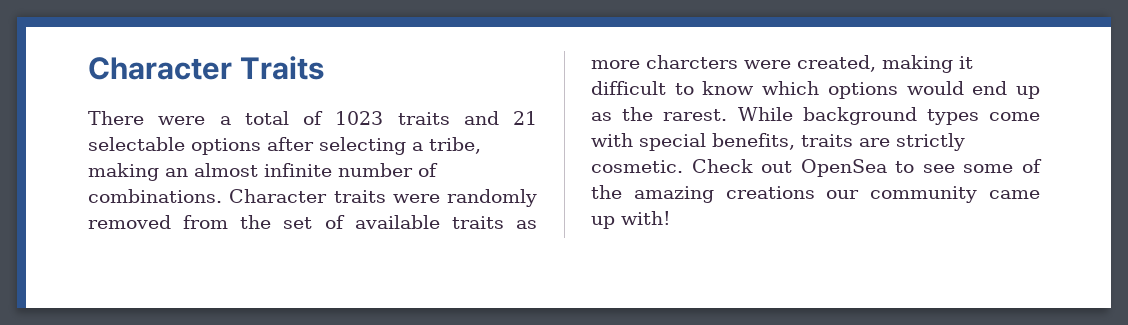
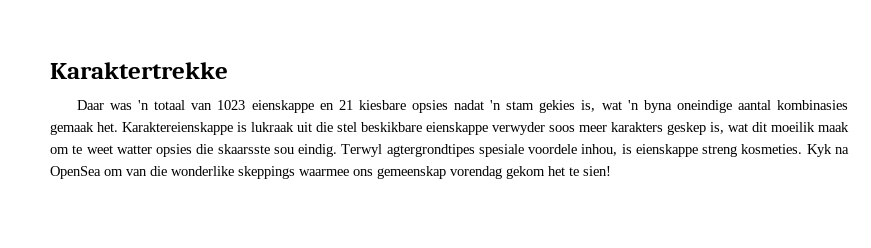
- Character Traits
- There were a total of 1023 traits and 21 selectable options after selecting a tribe, making an almost infinite number of combinations. Character traits were randomly removed from the set of available traits as more charcters were created, making it difficult to know which options would end up as the rarest. While background types come with special benefits, traits are strictly cosmetic. Check out OpenSea to see some of the amazing creations our community came up with!
+ Karaktertrekke
+ Daar was 'n totaal van 1023 eienskappe en 21 kiesbare opsies nadat 'n stam gekies is, wat 'n byna oneindige aantal kombinasies gemaak het. Karaktereienskappe is lukraak uit die stel beskikbare eienskappe verwyder soos meer karakters geskep is, wat dit moeilik maak om te weet watter opsies die skaarsste sou eindig. Terwyl agtergrondtipes spesiale voordele inhou, is eienskappe streng kosmeties. Kyk na OpenSea om van die wonderlike skeppings waarmee ons gemeenskap vorendag gekom het te sien!

